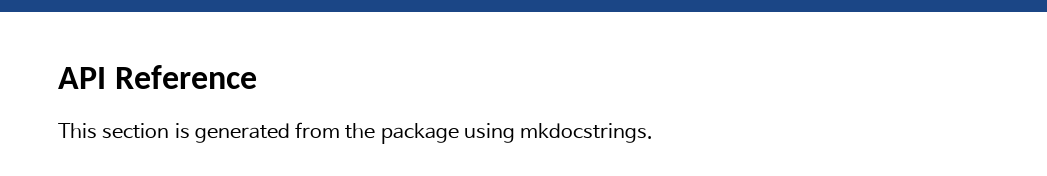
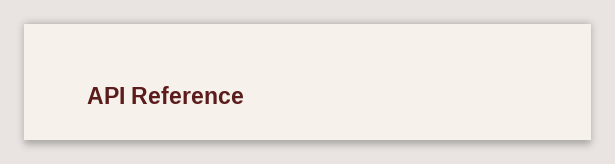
- This section is generated from the package using mkdocstrings.

